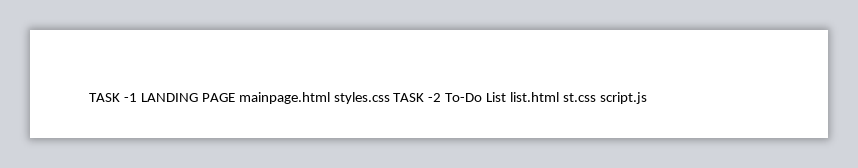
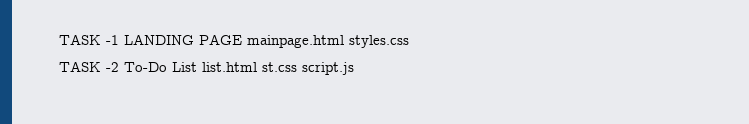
- TASK -1 LANDING PAGE mainpage.html styles.css TASK -2 To-Do List list.html st.css script.js
+ TASK -1 LANDING PAGE mainpage.html styles.css
+ TASK -2 To-Do List list.html st.css script.js

